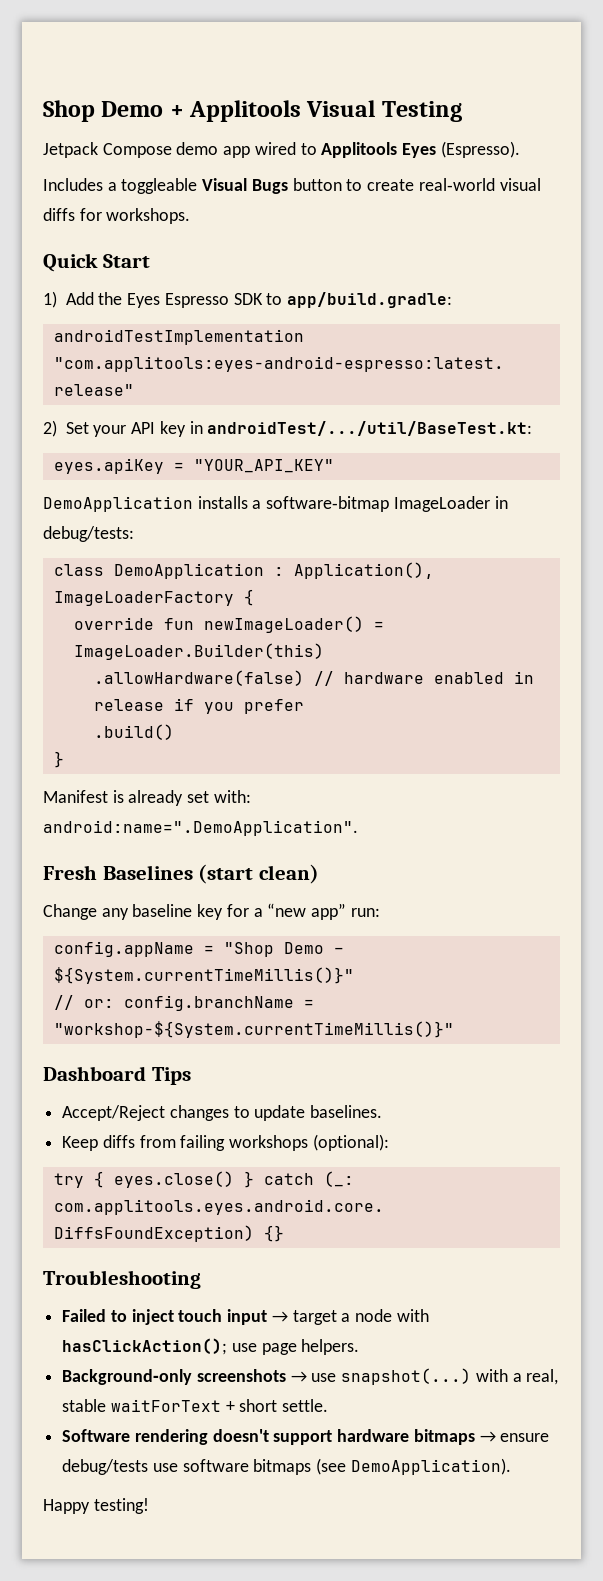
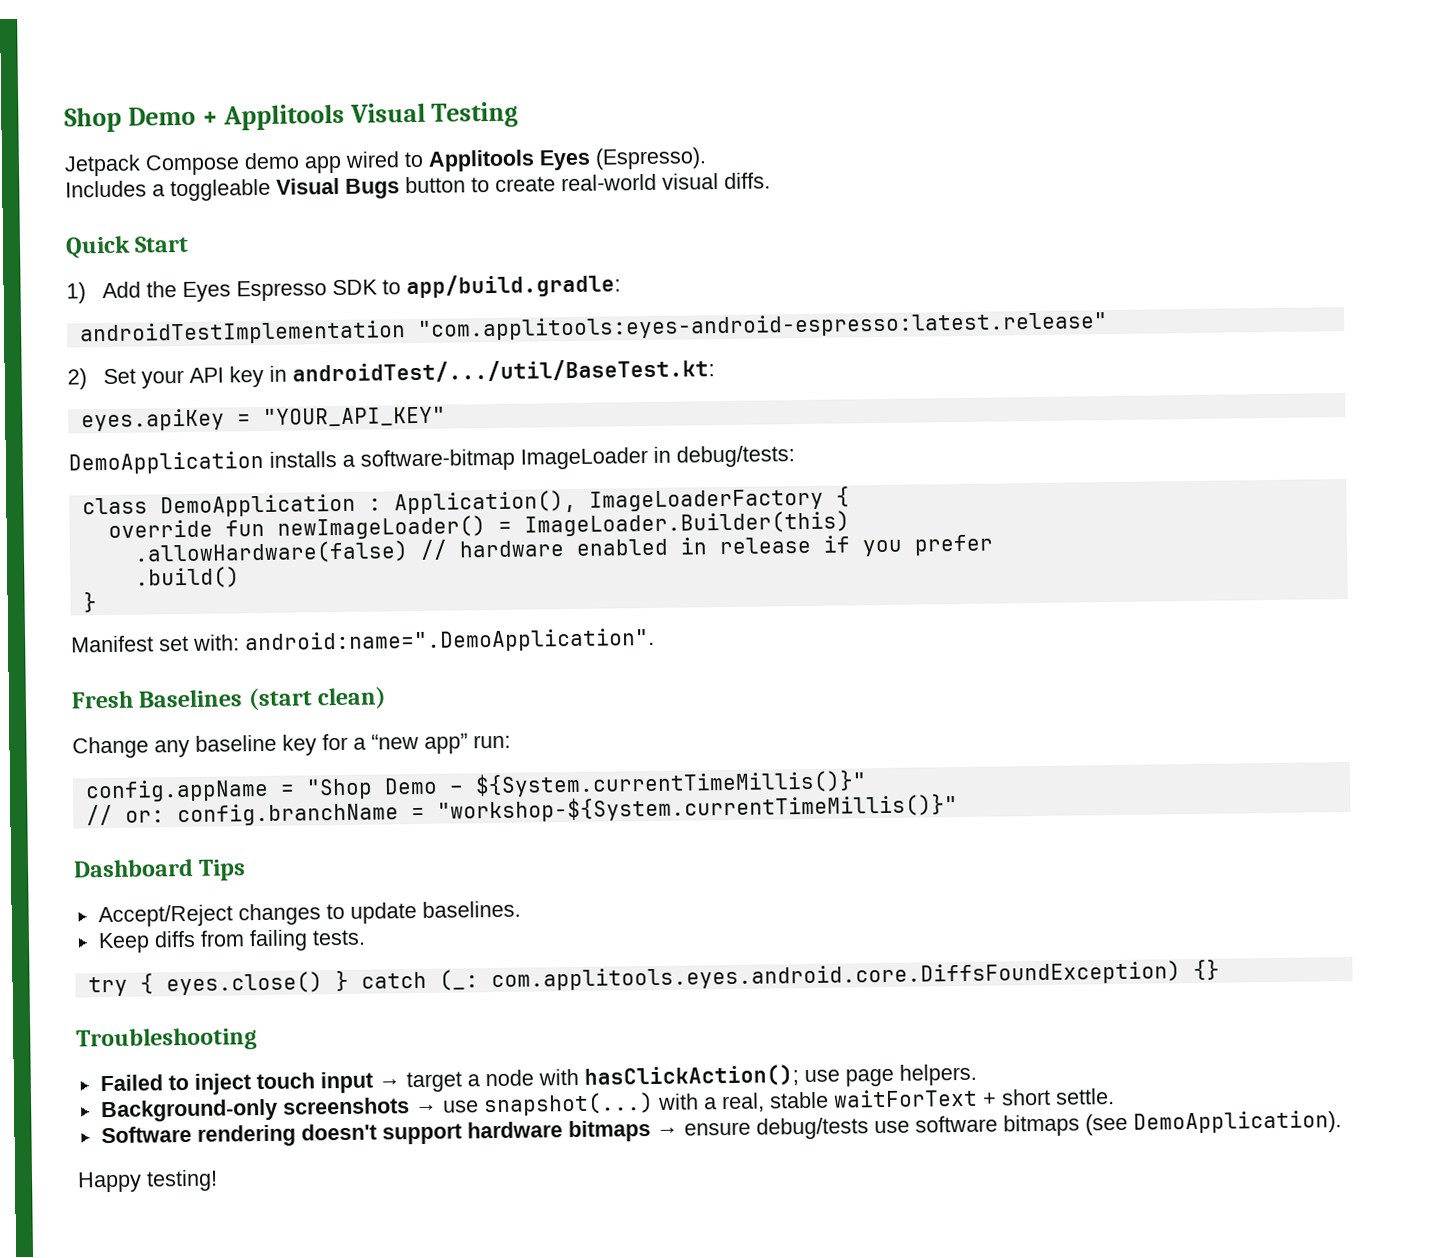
- Includes a toggleable Visual Bugs button to create real‑world visual diffs for workshops.
+ Includes a toggleable Visual Bugs button to create real‑world visual diffs.
- Manifest is already set with: android:name=".DemoApplication".
+ Manifest set with: android:name=".DemoApplication".
- Keep diffs from failing workshops (optional):
+ Keep diffs from failing tests.

